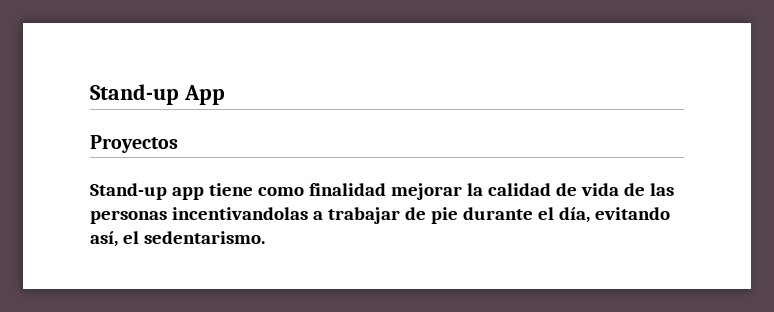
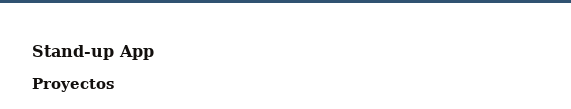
- Stand-up app tiene como finalidad mejorar la calidad de vida de las personas incentivandolas a trabajar de pie durante el día, evitando así, el sedentarismo.

